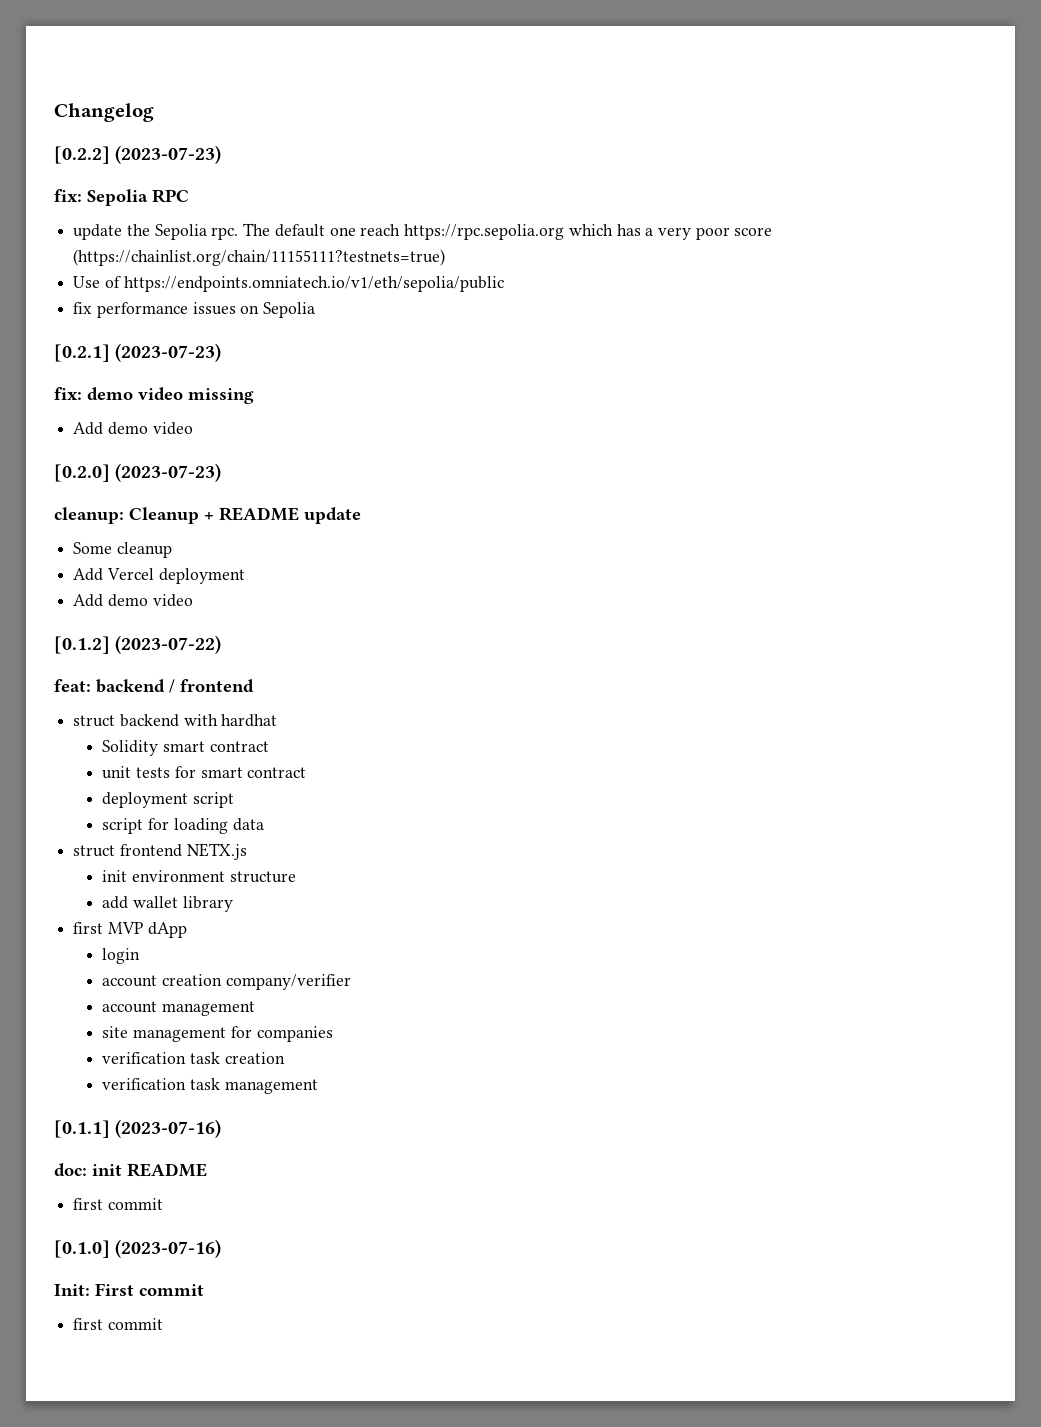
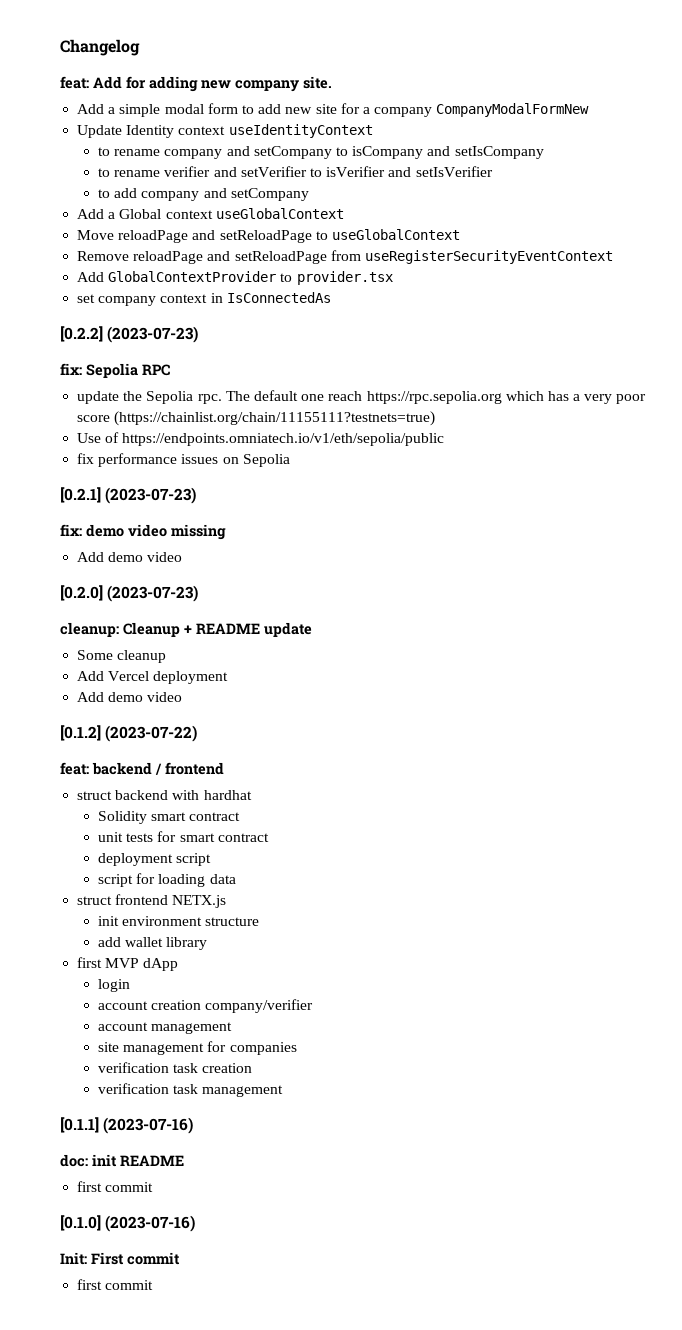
+ feat: Add for adding new company site.
+ Add a simple modal form to add new site for a company CompanyModalFormNew
+ Update Identity context useIdentityContext
+ to rename company and setCompany to isCompany and setIsCompany
+ to rename verifier and setVerifier to isVerifier and setIsVerifier
+ to add company and setCompany
+ Add a Global context useGlobalContext
+ Move reloadPage and setReloadPage to useGlobalContext
+ Remove reloadPage and setReloadPage from useRegisterSecurityEventContext
+ Add GlobalContextProvider to provider.tsx
+ set company context in IsConnectedAs

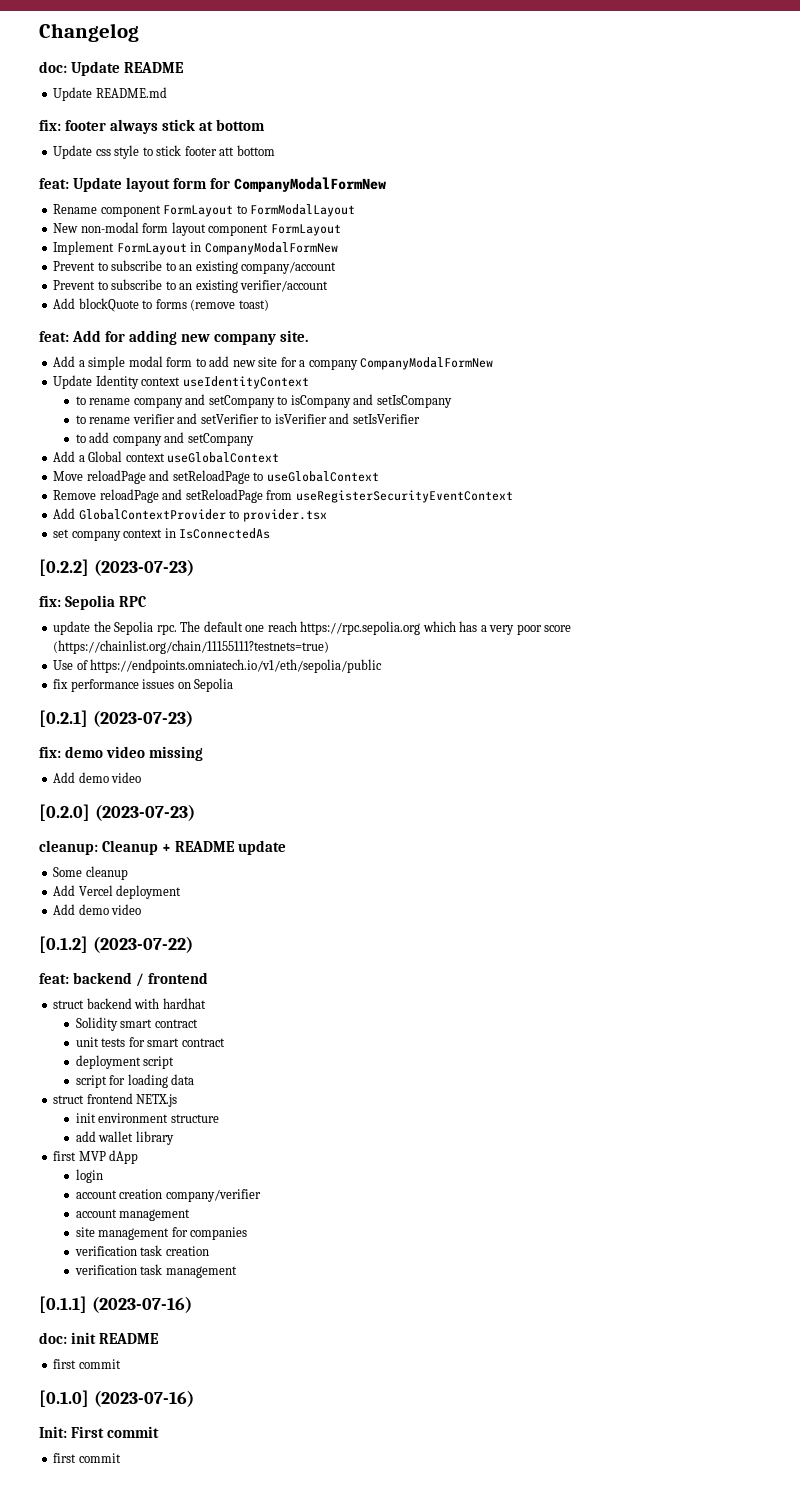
+ doc: Update README
+ Update README.md
+ fix: footer always stick at bottom
+ Update css style to stick footer att bottom
+ feat: Update layout form for CompanyModalFormNew
+ Rename component FormLayout to FormModalLayout
+ New non-modal form layout component FormLayout
+ Implement FormLayout in CompanyModalFormNew
+ Prevent to subscribe to an existing company/account
+ Prevent to subscribe to an existing verifier/account
+ Add blockQuote to forms (remove toast)

